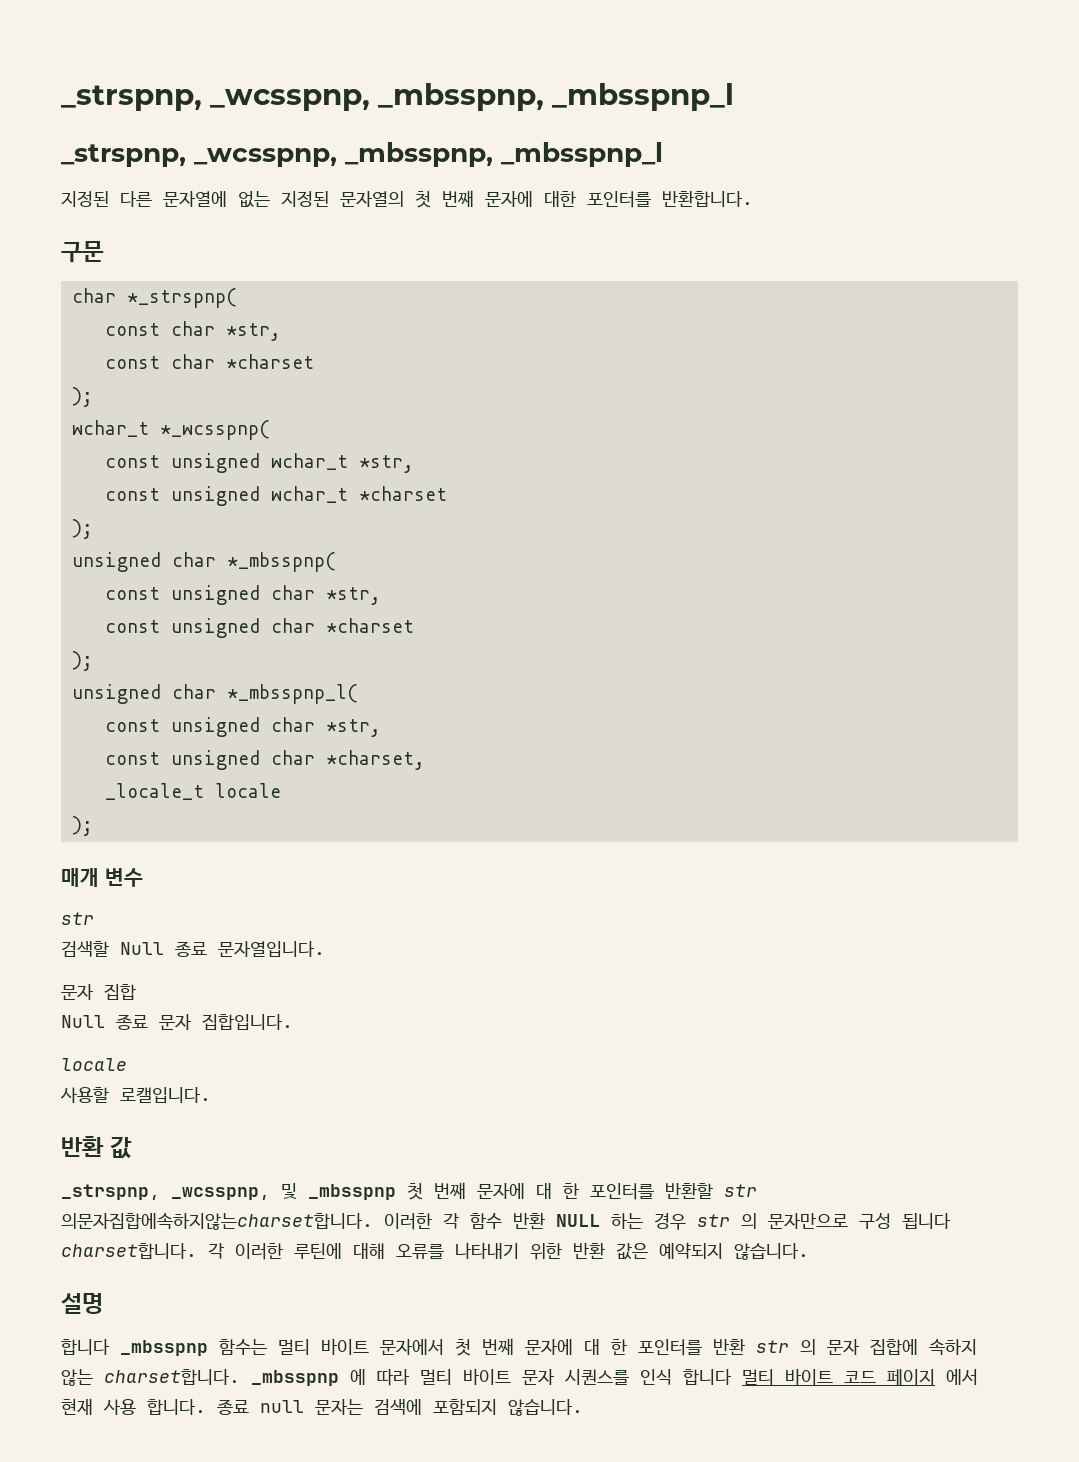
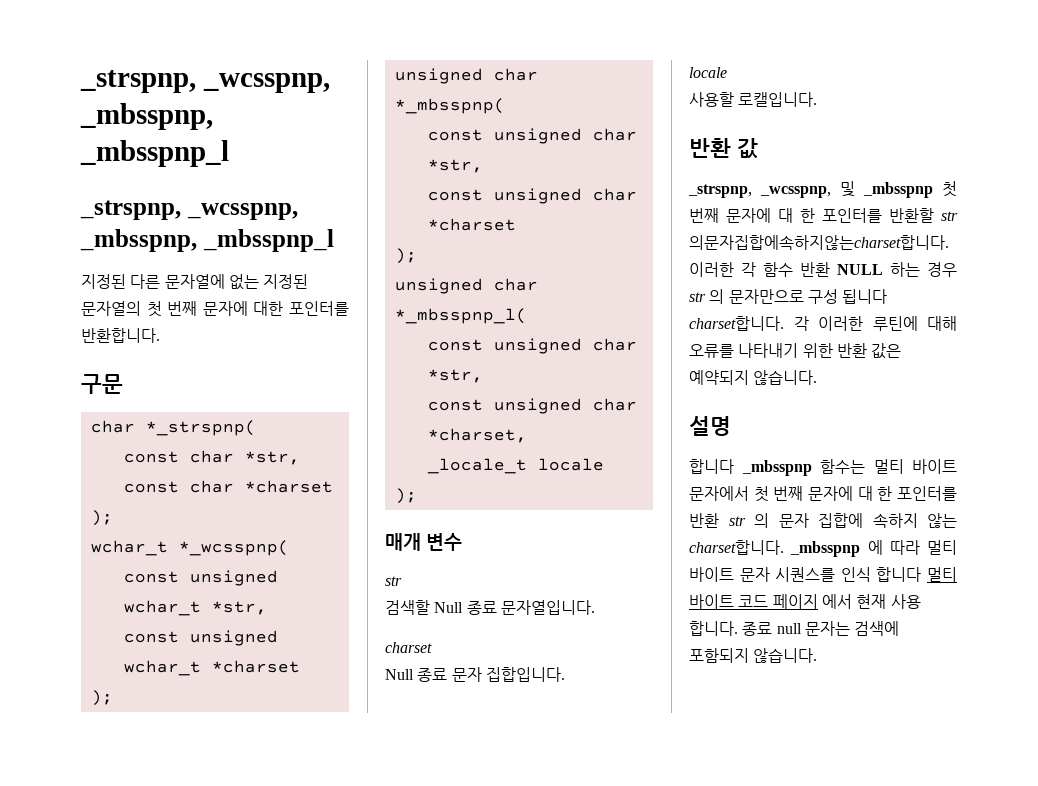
- 문자 집합
+ charset

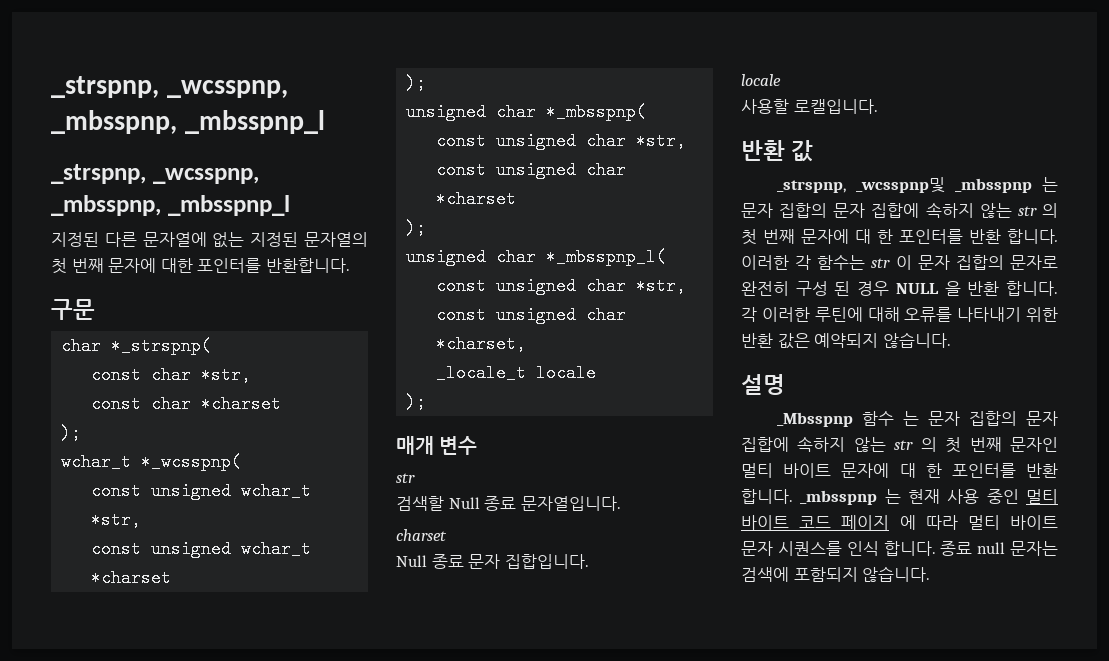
- _strspnp, _wcsspnp, 및 _mbsspnp 첫 번째 문자에 대 한 포인터를 반환할 str 의문자집합에속하지않는charset합니다. 이러한 각 함수 반환 NULL 하는 경우 str 의 문자만으로 구성 됩니다 charset합니다.
+ _strspnp, _wcsspnp및 _mbsspnp 는 문자 집합의 문자 집합에 속하지 않는 str 의 첫 번째 문자에 대 한 포인터를 반환 합니다. 이러한 각 함수는 str 이 문자 집합의 문자로 완전히 구성 된 경우 NULL 을 반환 합니다.
- 합니다 _mbsspnp 함수는 멀티 바이트 문자에서 첫 번째 문자에 대 한 포인터를 반환 str 의 문자 집합에 속하지 않는 charset합니다. _mbsspnp 에 따라 멀티 바이트 문자 시퀀스를 인식 합니다 멀티 바이트 코드 페이지 에서 현재 사용 합니다.
+ _Mbsspnp 함수 는 문자 집합의 문자 집합에 속하지 않는 str 의 첫 번째 문자인 멀티 바이트 문자에 대 한 포인터를 반환 합니다. _mbsspnp 는 현재 사용 중인 멀티 바이트 코드 페이지 에 따라 멀티 바이트 문자 시퀀스를 인식 합니다.

